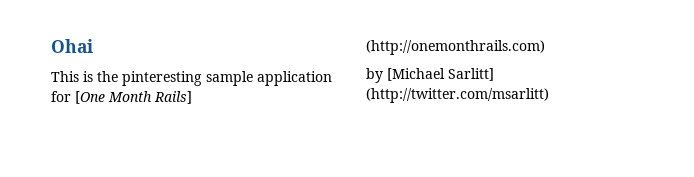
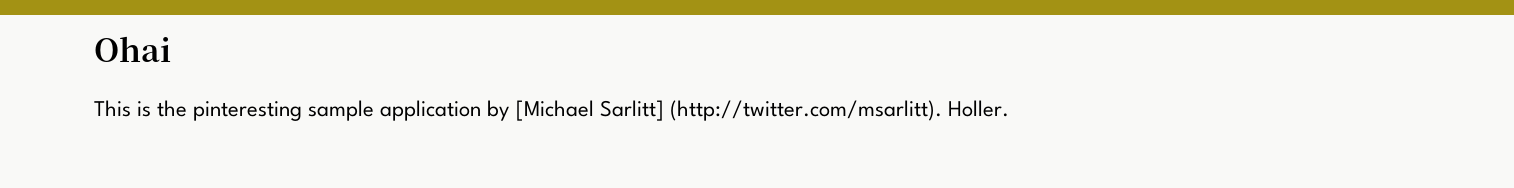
- This is the pinteresting sample application for [One Month Rails] (http://onemonthrails.com)
- by [Michael Sarlitt] (http://twitter.com/msarlitt)
+ This is the pinteresting sample application by [Michael Sarlitt] (http://twitter.com/msarlitt). Holler.

